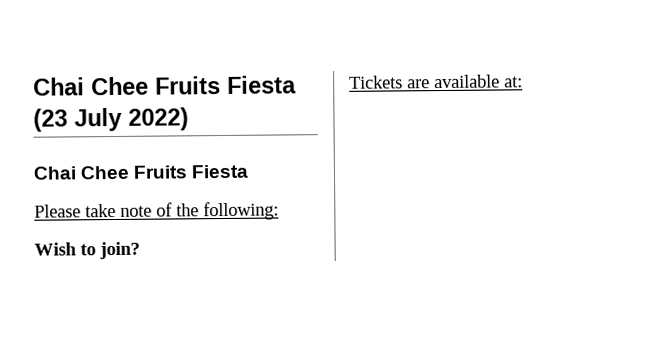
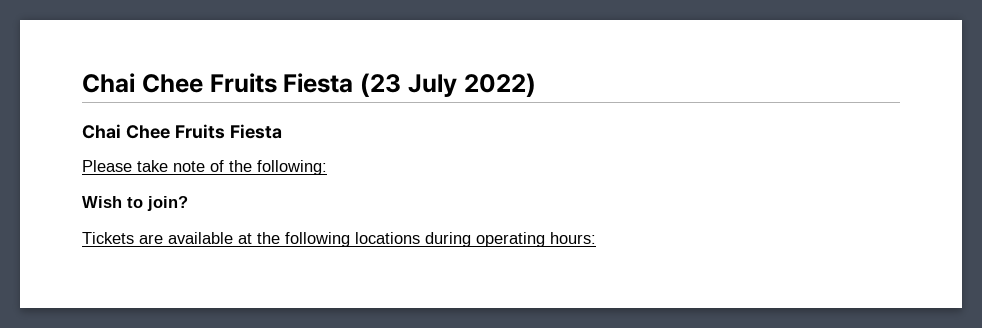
- Tickets are available at:
+ Tickets are available at the following locations during operating hours:

